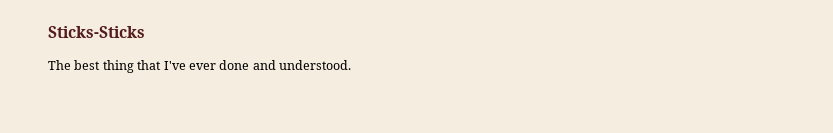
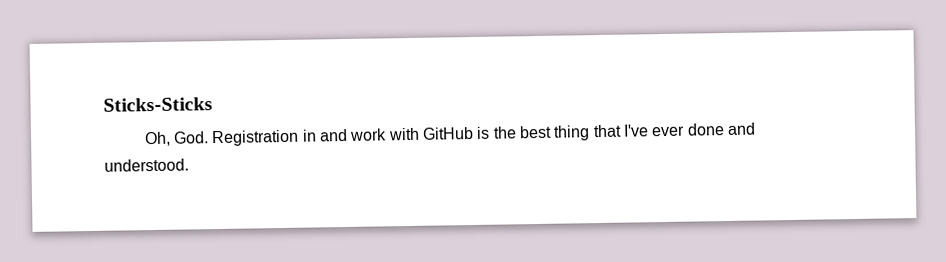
- The best thing that I've ever done and understood.
+ Oh, God. Registration in and work with GitHub is the best thing that I've ever done and understood.

